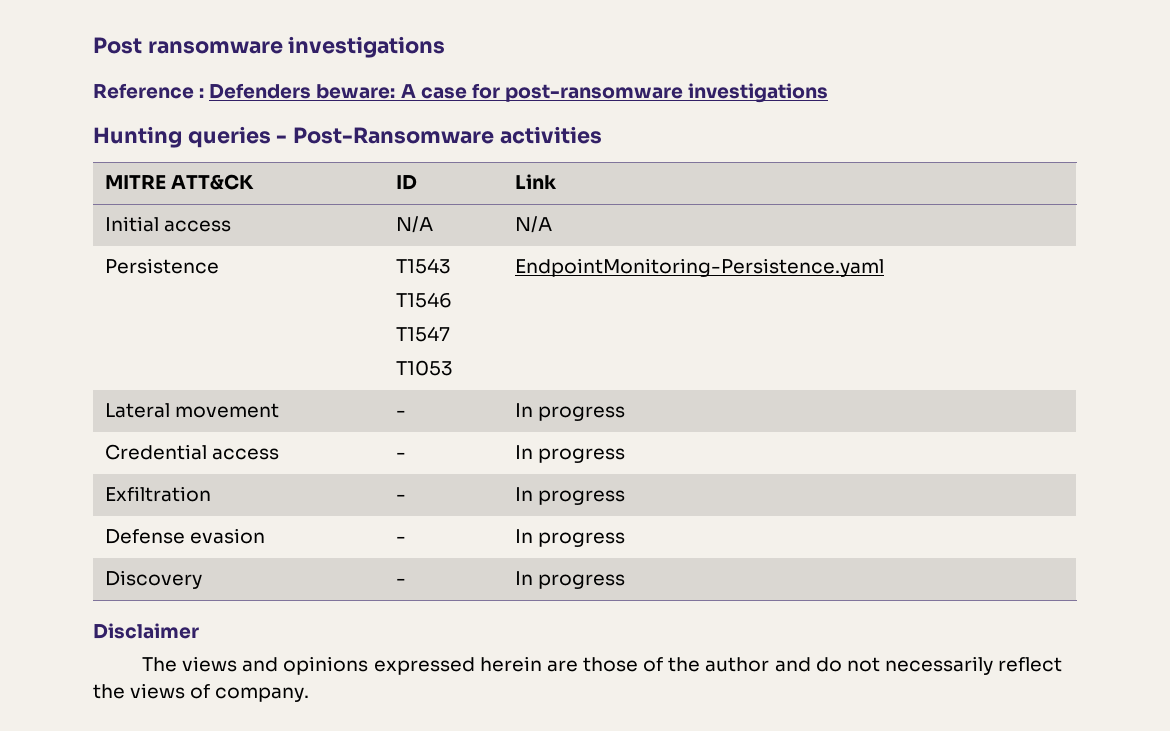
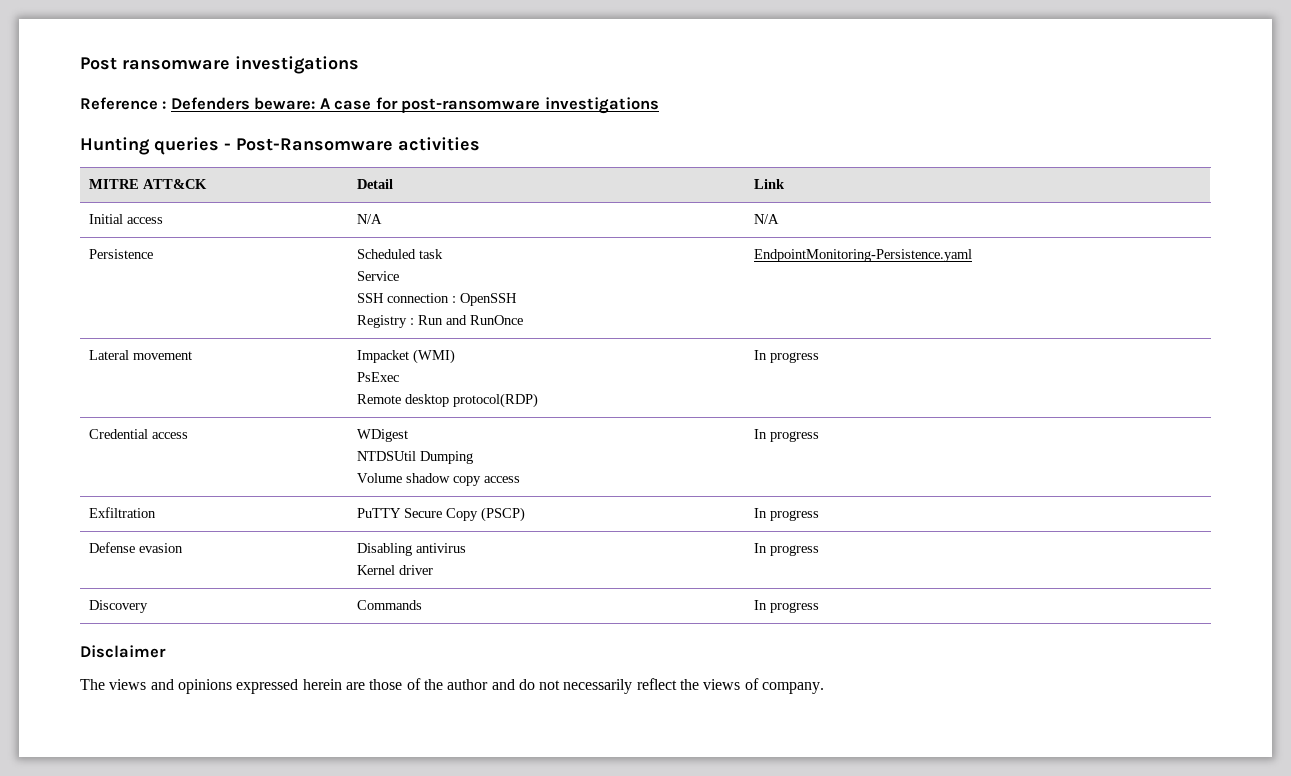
- MITRE ATT&CK | ID | Link
+ MITRE ATT&CK | Detail | Link
- Persistence | T1543
- T1546
- T1547
- T1053 | EndpointMonitoring-Persistence.yaml
- Lateral movement | - | In progress
- Credential access | - | In progress
+ Persistence | Scheduled task
+ Service
+ SSH connection : OpenSSH
+ Registry : Run and RunOnce | EndpointMonitoring-Persistence.yaml
+ Lateral movement | Impacket (WMI)
+ PsExec
+ Remote desktop protocol(RDP) | In progress
+ Credential access | WDigest
+ NTDSUtil Dumping
+ Volume shadow copy access | In progress
- Exfiltration | - | In progress
+ Exfiltration | PuTTY Secure Copy (PSCP) | In progress
- Defense evasion | - | In progress
+ Defense evasion | Disabling antivirus
+ Kernel driver | In progress
- Discovery | - | In progress
+ Discovery | Commands | In progress

